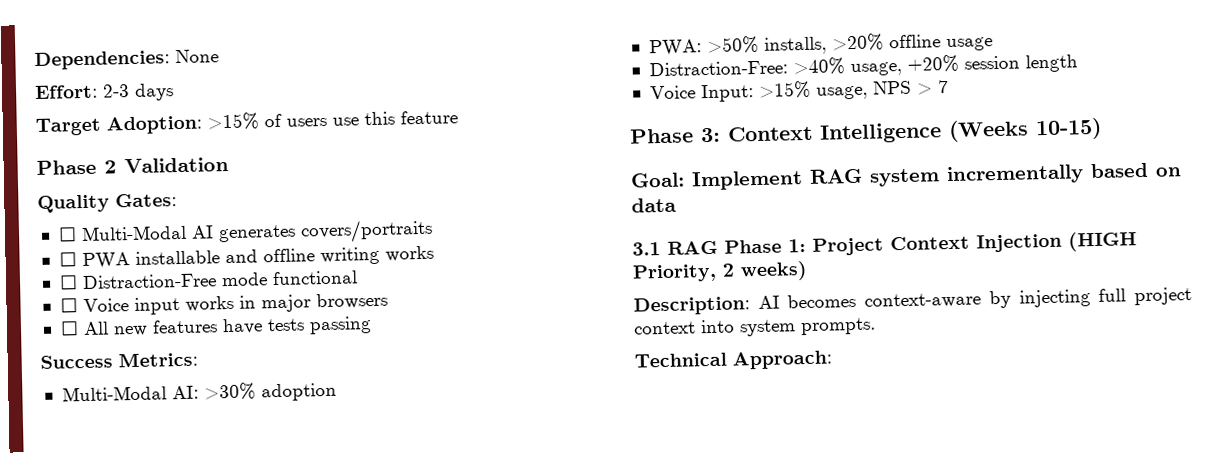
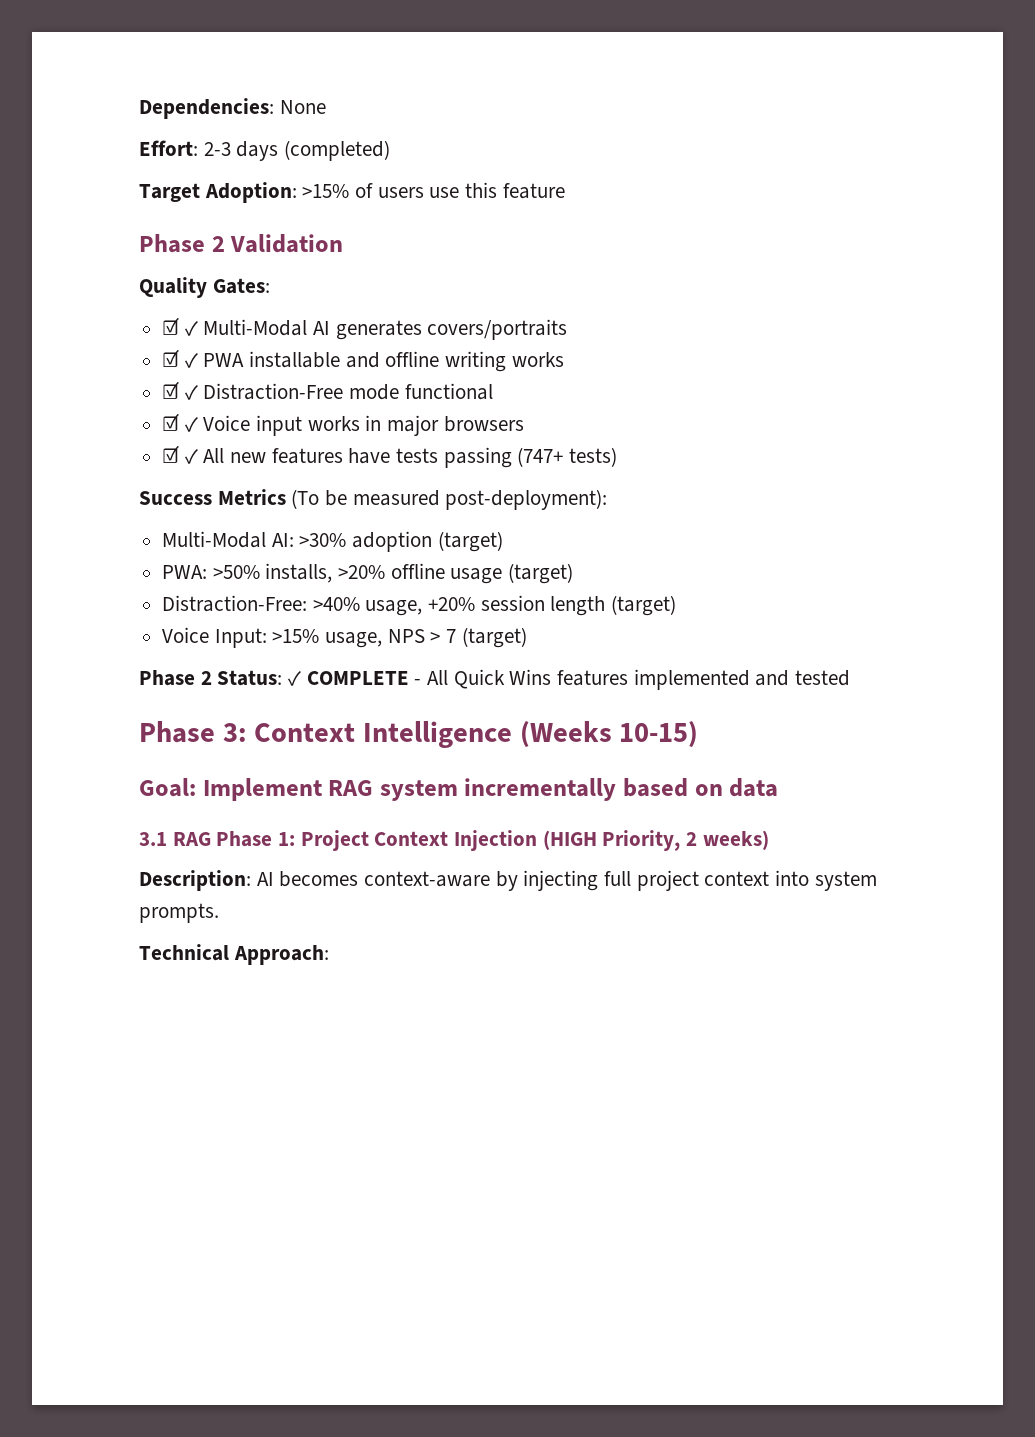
- Effort: 2-3 days
+ Effort: 2-3 days (completed)
- ☐ Multi-Modal AI generates covers/portraits
+ ☑ ✓ Multi-Modal AI generates covers/portraits
- ☐ PWA installable and offline writing works
+ ☑ ✓ PWA installable and offline writing works
- ☐ Distraction-Free mode functional
+ ☑ ✓ Distraction-Free mode functional
- ☐ Voice input works in major browsers
+ ☑ ✓ Voice input works in major browsers
- ☐ All new features have tests passing
+ ☑ ✓ All new features have tests passing (747+ tests)
- Success Metrics:
+ Success Metrics (To be measured post-deployment):
- Multi-Modal AI: >30% adoption
+ Multi-Modal AI: >30% adoption (target)
- PWA: >50% installs, >20% offline usage
+ PWA: >50% installs, >20% offline usage (target)
- Distraction-Free: >40% usage, +20% session length
+ Distraction-Free: >40% usage, +20% session length (target)
- Voice Input: >15% usage, NPS > 7
+ Voice Input: >15% usage, NPS > 7 (target)
+ Phase 2 Status: ✓ COMPLETE - All Quick Wins features implemented and tested

